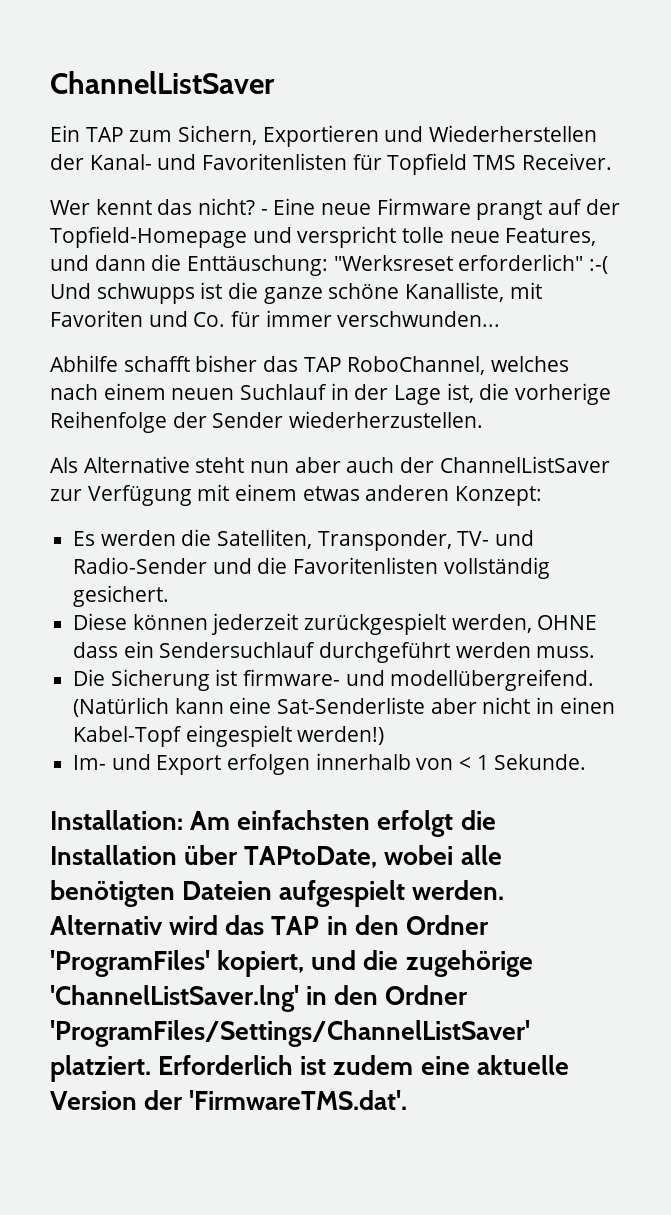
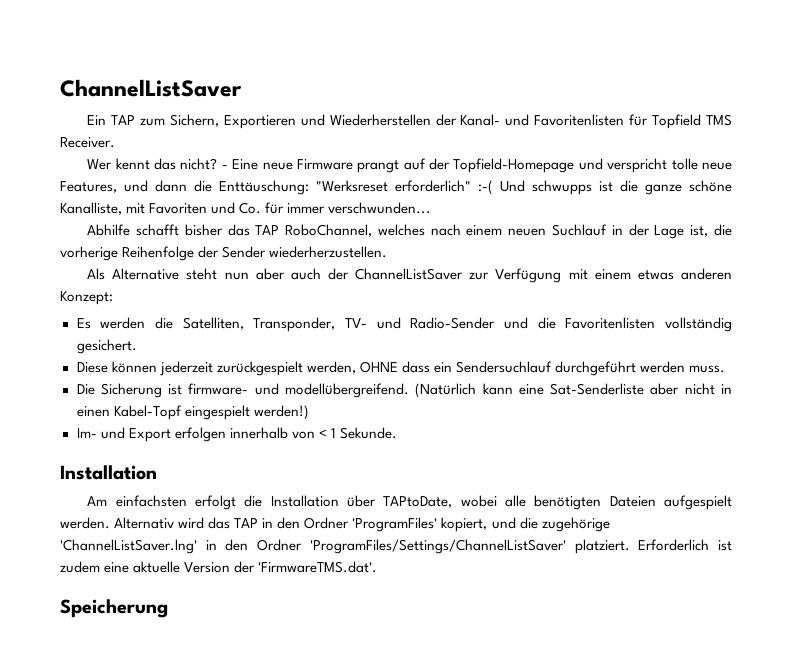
  Im- und Export erfolgen innerhalb von < 1 Sekunde.
- Installation: Am einfachsten erfolgt die Installation über TAPtoDate, wobei alle benötigten Dateien aufgespielt werden.
+ Installation
+ Am einfachsten erfolgt die Installation über TAPtoDate, wobei alle benötigten Dateien aufgespielt werden.
+ Speicherung

